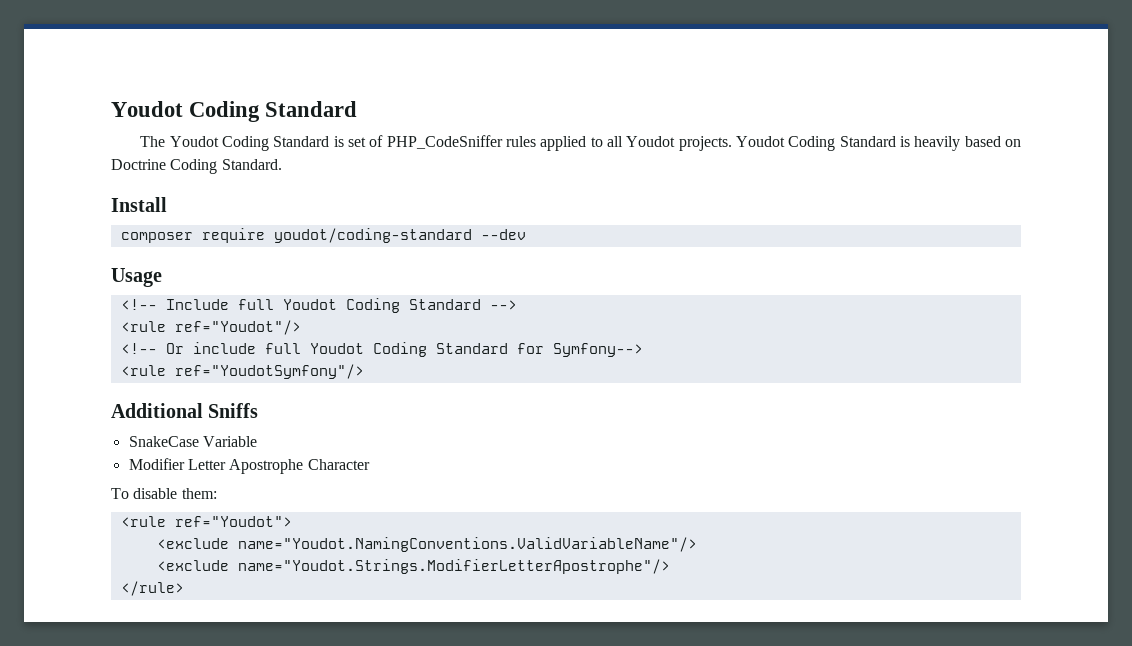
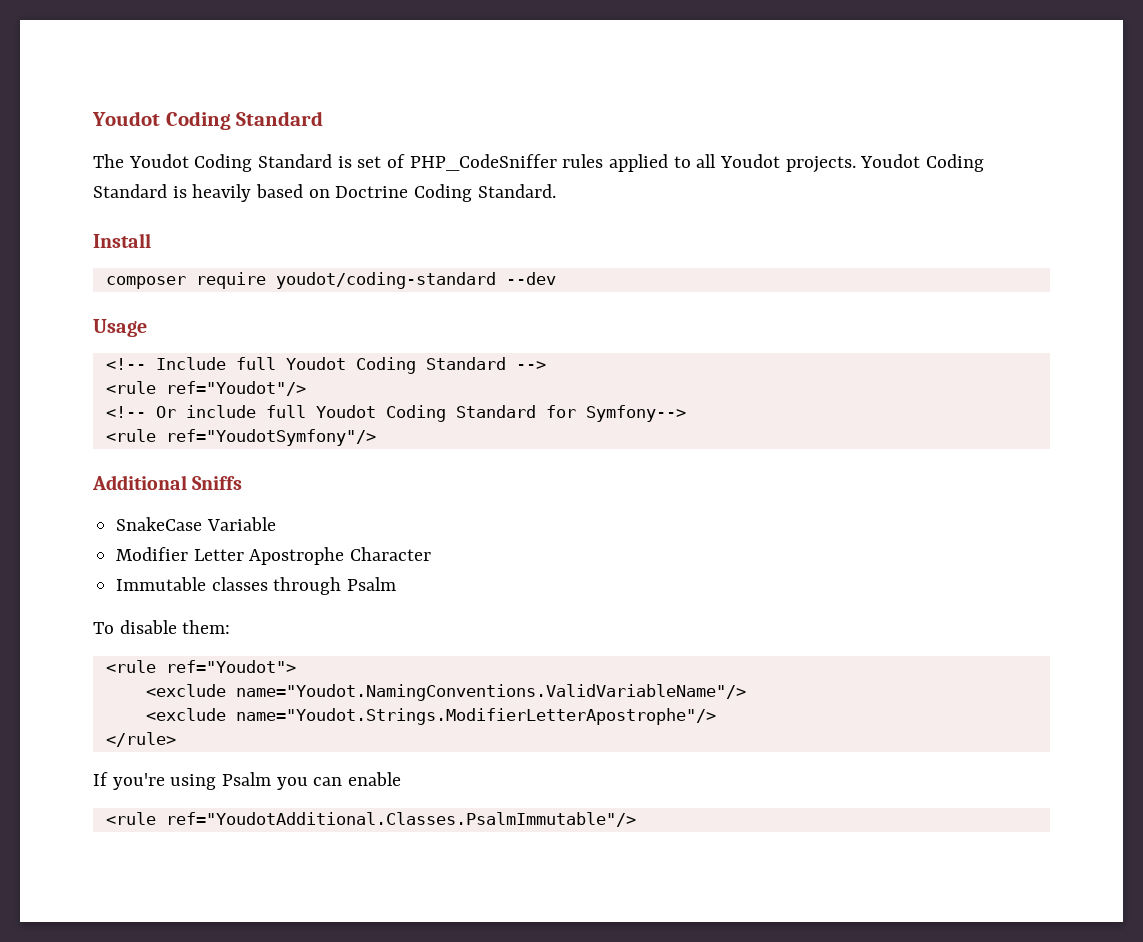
+ Immutable classes through Psalm
+ If you're using Psalm you can enable
+ <rule ref="YoudotAdditional.Classes.PsalmImmutable"/>

